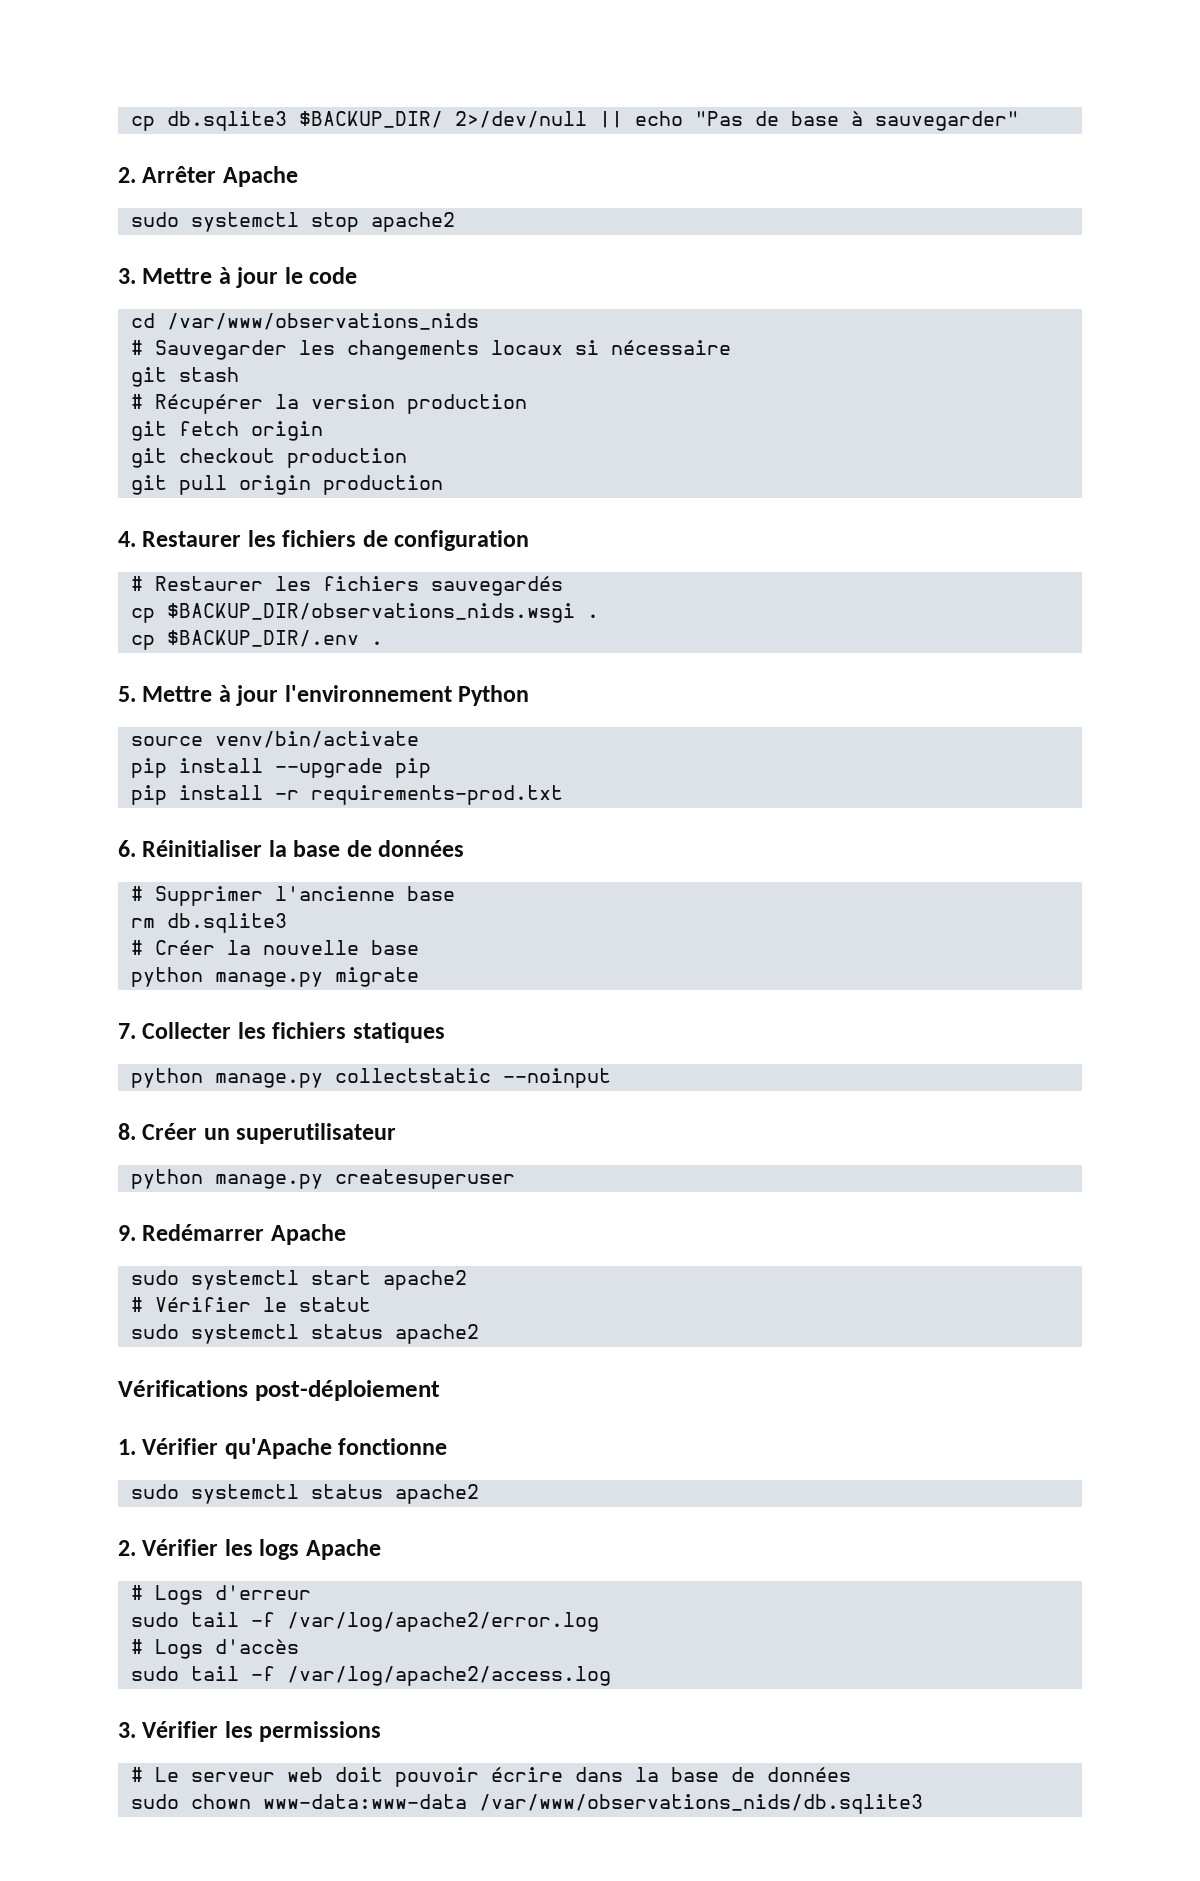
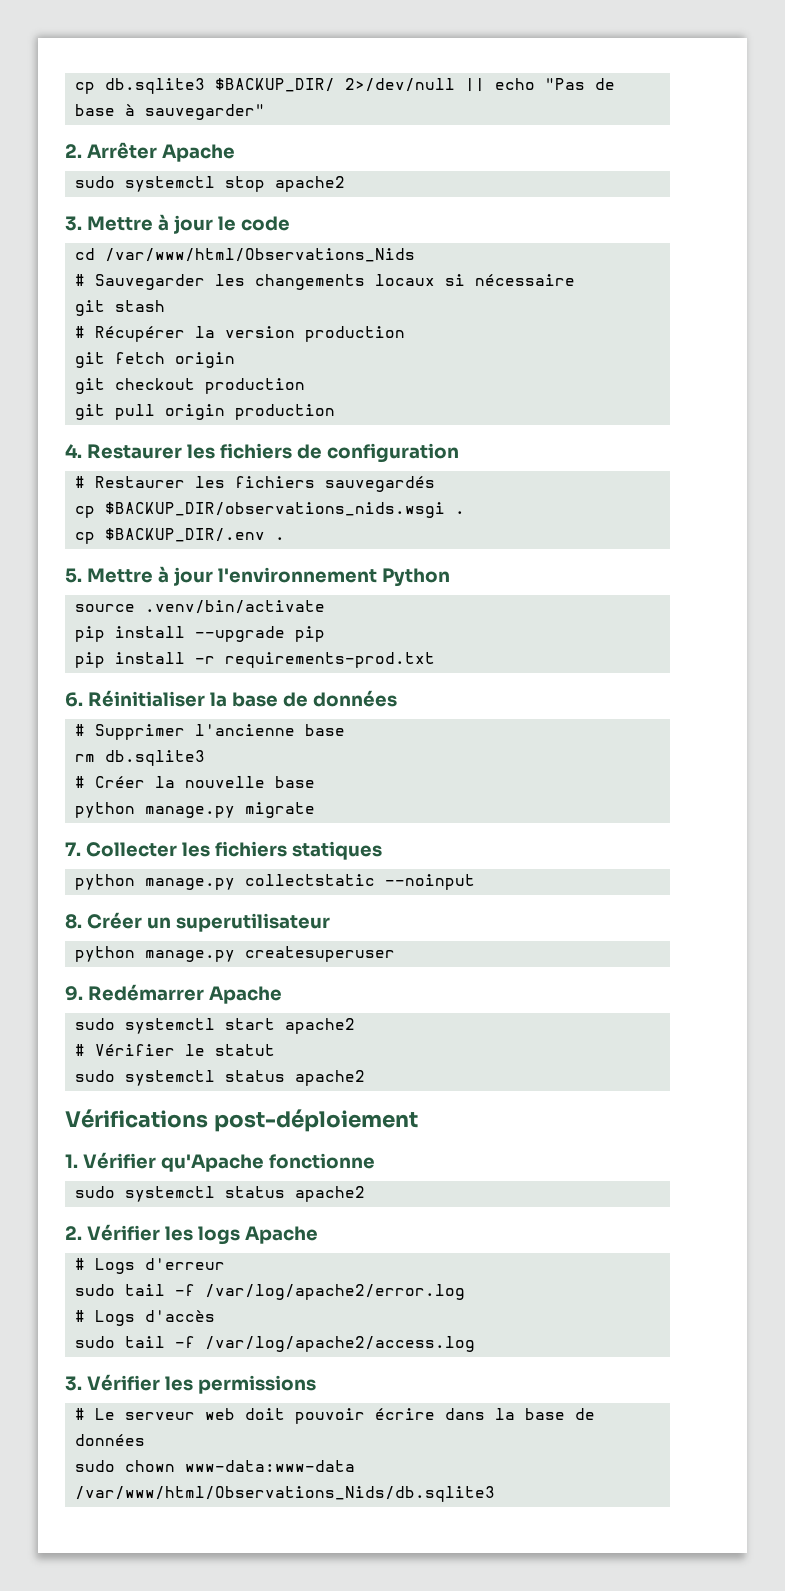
- cd /var/www/observations_nids
+ cd /var/www/html/Observations_Nids
- source venv/bin/activate
+ source .venv/bin/activate
- sudo chown www-data:www-data /var/www/observations_nids/db.sqlite3
+ sudo chown www-data:www-data /var/www/html/Observations_Nids/db.sqlite3

